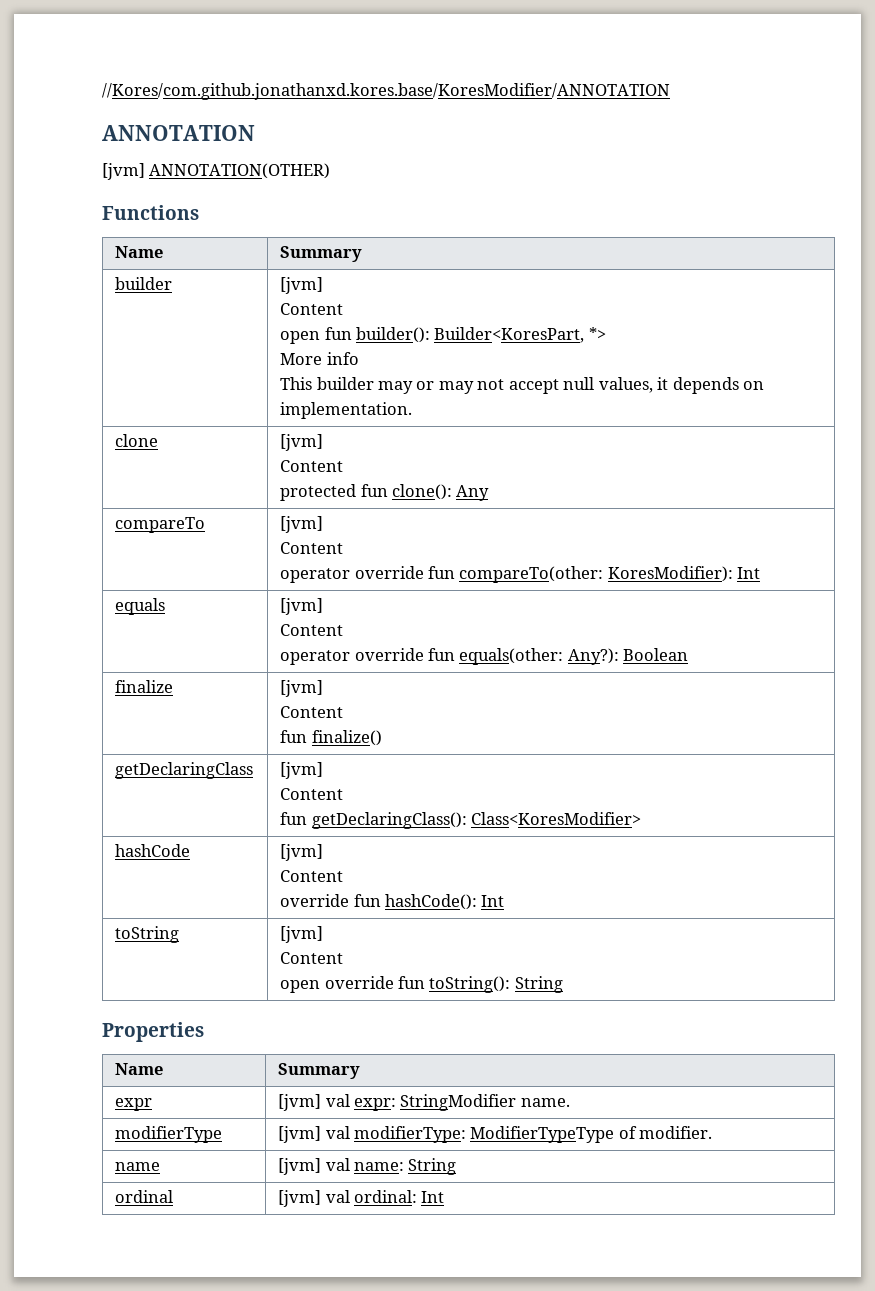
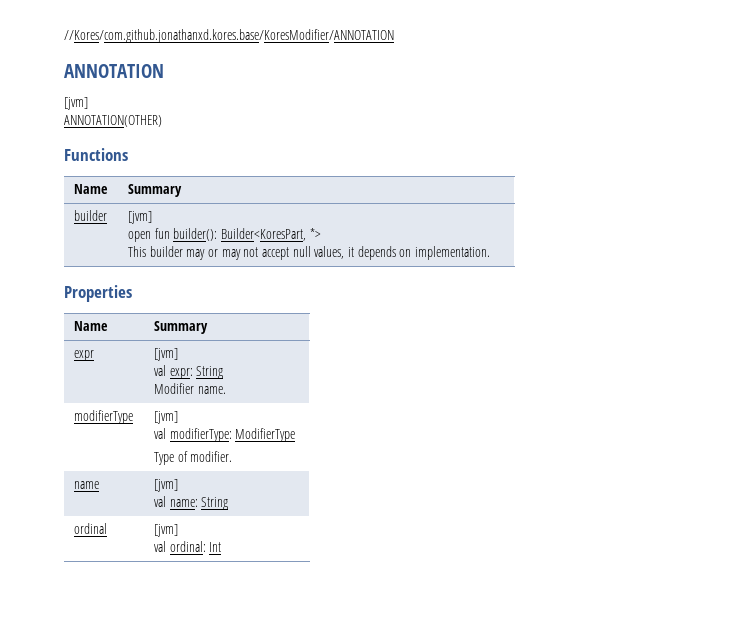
  ANNOTATION
- [jvm] ANNOTATION(OTHER)
+ [jvm]
+ ANNOTATION(OTHER)
  builder | [jvm]
- Content
  open fun builder(): Builder<KoresPart, *>
- More info
- clone | [jvm]
- Content
- protected fun clone(): Any
- compareTo | [jvm]
- Content
- operator override fun compareTo(other: KoresModifier): Int
- equals | [jvm]
- Content
- operator override fun equals(other: Any?): Boolean
- finalize | [jvm]
- Content
- fun finalize()
- getDeclaringClass | [jvm]
- Content
- fun getDeclaringClass(): Class<KoresModifier>
- hashCode | [jvm]
- Content
- override fun hashCode(): Int
- toString | [jvm]
- Content
- open override fun toString(): String
- expr | [jvm] val expr: StringModifier name.
+ expr | [jvm]
+ val expr: String
+ Modifier name.
- modifierType | [jvm] val modifierType: ModifierTypeType of modifier.
+ modifierType | [jvm]
+ val modifierType: ModifierType
+ Type of modifier.
- name | [jvm] val name: String
+ name | [jvm]
+ val name: String
- ordinal | [jvm] val ordinal: Int
+ ordinal | [jvm]
+ val ordinal: Int

